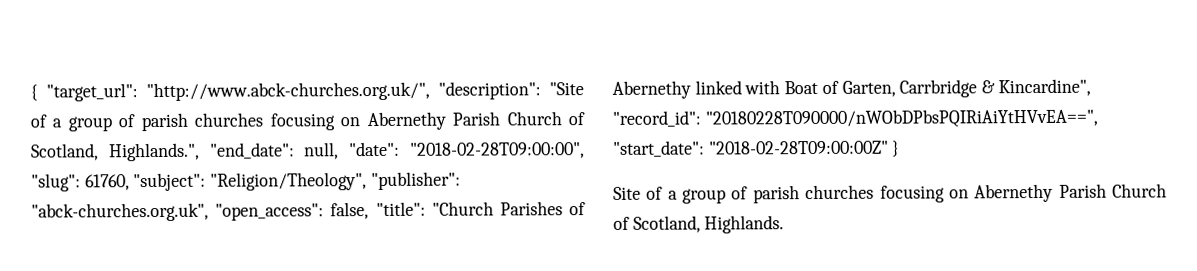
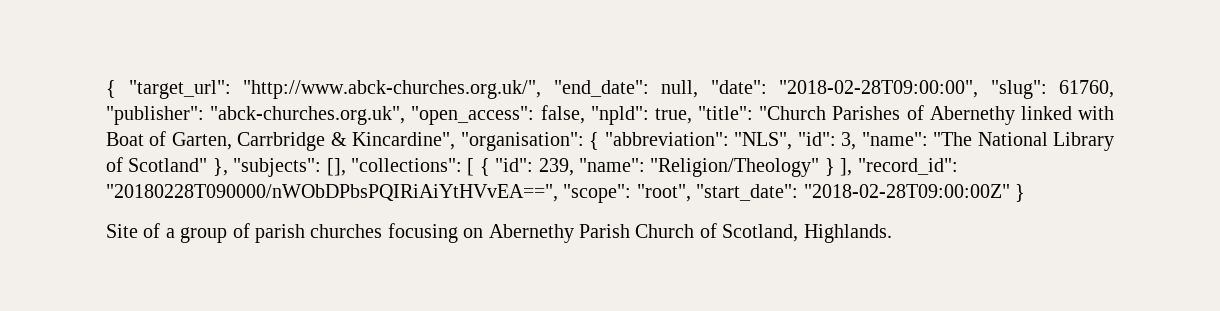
- { "target_url": "http://www.abck-churches.org.uk/", "description": "Site of a group of parish churches focusing on Abernethy Parish Church of Scotland, Highlands.", "end_date": null, "date": "2018-02-28T09:00:00", "slug": 61760, "subject": "Religion/Theology", "publisher": "abck-churches.org.uk", "open_access": false, "title": "Church Parishes of Abernethy linked with Boat of Garten, Carrbridge & Kincardine", "record_id": "20180228T090000/nWObDPbsPQIRiAiYtHVvEA==", "start_date": "2018-02-28T09:00:00Z" }
+ { "target_url": "http://www.abck-churches.org.uk/", "end_date": null, "date": "2018-02-28T09:00:00", "slug": 61760, "publisher": "abck-churches.org.uk", "open_access": false, "npld": true, "title": "Church Parishes of Abernethy linked with Boat of Garten, Carrbridge & Kincardine", "organisation": { "abbreviation": "NLS", "id": 3, "name": "The National Library of Scotland" }, "subjects": [], "collections": [ { "id": 239, "name": "Religion/Theology" } ], "record_id": "20180228T090000/nWObDPbsPQIRiAiYtHVvEA==", "scope": "root", "start_date": "2018-02-28T09:00:00Z" }

